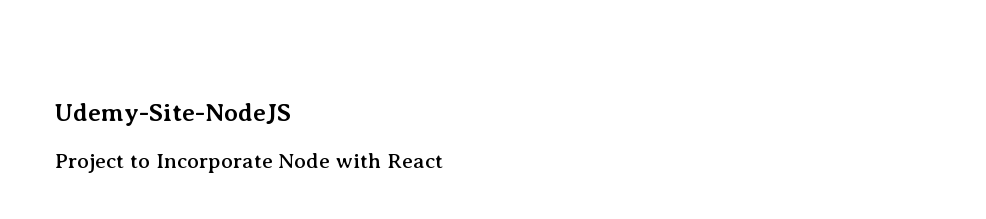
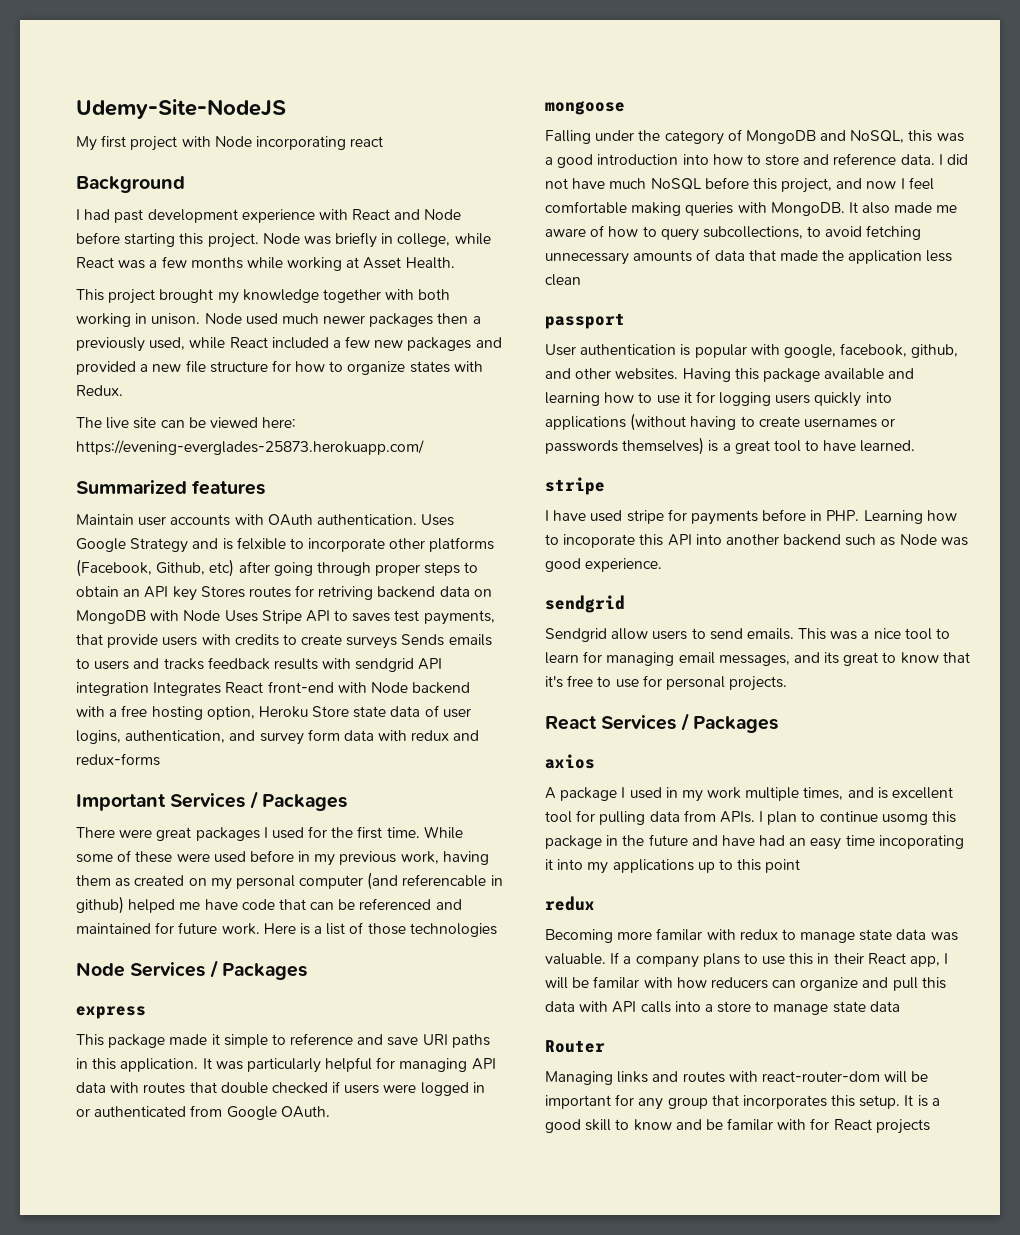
- Project to Incorporate Node with React
+ My first project with Node incorporating react
+ Background
+ I had past development experience with React and Node before starting this project. Node was briefly in college, while React was a few months while working at Asset Health.
+ This project brought my knowledge together with both working in unison. Node used much newer packages then a previously used, while React included a few new packages and provided a new file structure for how to organize states with Redux.
+ The live site can be viewed here: https://evening-everglades-25873.herokuapp.com/
+ Summarized features
+ Maintain user accounts with OAuth authentication. Uses Google Strategy and is felxible to incorporate other platforms (Facebook, Github, etc) after going through proper steps to obtain an API key Stores routes for retriving backend data on MongoDB with Node Uses Stripe API to saves test payments, that provide users with credits to create surveys Sends emails to users and tracks feedback results with sendgrid API integration Integrates React front-end with Node backend with a free hosting option, Heroku Store state data of user logins, authentication, and survey form data with redux and redux-forms
+ Important Services / Packages
+ There were great packages I used for the first time. While some of these were used before in my previous work, having them as created on my personal computer (and referencable in github) helped me have code that can be referenced and maintained for future work. Here is a list of those technologies
+ Node Services / Packages
+ express
+ This package made it simple to reference and save URI paths in this application. It was particularly helpful for managing API data with routes that double checked if users were logged in or authenticated from Google OAuth.
+ mongoose
+ Falling under the category of MongoDB and NoSQL, this was a good introduction into how to store and reference data. I did not have much NoSQL before this project, and now I feel comfortable making queries with MongoDB. It also made me aware of how to query subcollections, to avoid fetching unnecessary amounts of data that made the application less clean
+ passport
+ User authentication is popular with google, facebook, github, and other websites. Having this package available and learning how to use it for logging users quickly into applications (without having to create usernames or passwords themselves) is a great tool to have learned.
+ stripe
+ I have used stripe for payments before in PHP. Learning how to incoporate this API into another backend such as Node was good experience.
+ sendgrid
+ Sendgrid allow users to send emails. This was a nice tool to learn for managing email messages, and its great to know that it's free to use for personal projects.
+ React Services / Packages
+ axios
+ A package I used in my work multiple times, and is excellent tool for pulling data from APIs. I plan to continue usomg this package in the future and have had an easy time incoporating it into my applications up to this point
+ redux
+ Becoming more familar with redux to manage state data was valuable. If a company plans to use this in their React app, I will be familar with how reducers can organize and pull this data with API calls into a store to manage state data
+ Router
+ Managing links and routes with react-router-dom will be important for any group that incorporates this setup. It is a good skill to know and be familar with for React projects

